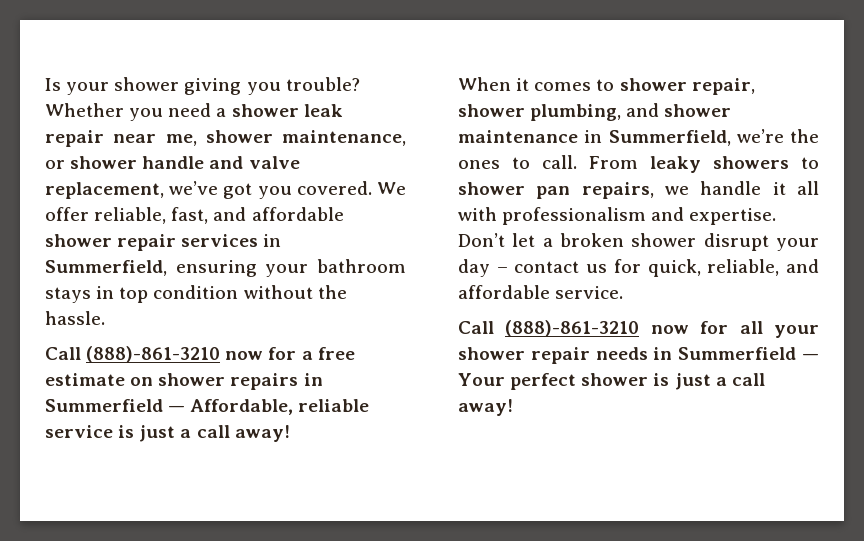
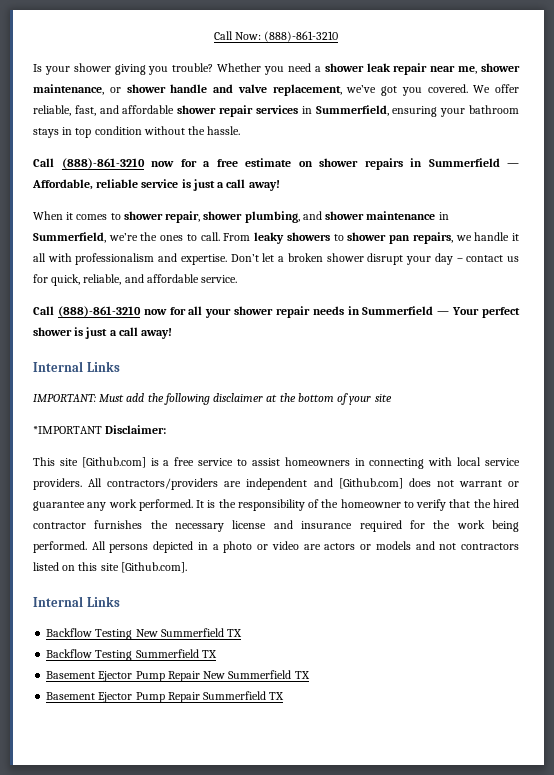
+ Call Now: (888)-861-3210
  Call (888)-861-3210 now for all your shower repair needs in Summerfield — Your perfect shower is just a call away!
+ Internal Links
+ IMPORTANT: Must add the following disclaimer at the bottom of your site
+ *IMPORTANT Disclaimer:
+ This site [Github.com] is a free service to assist homeowners in connecting with local service providers. All contractors/providers are independent and [Github.com] does not warrant or guarantee any work performed. It is the responsibility of the homeowner to verify that the hired contractor furnishes the necessary license and insurance required for the work being performed. All persons depicted in a photo or video are actors or models and not contractors listed on this site [Github.com].
+ Internal Links
+ Backflow Testing New Summerfield TX
+ Backflow Testing Summerfield TX
+ Basement Ejector Pump Repair New Summerfield TX
+ Basement Ejector Pump Repair Summerfield TX

